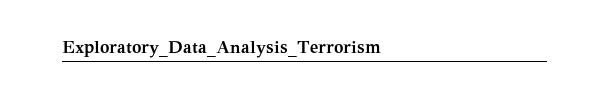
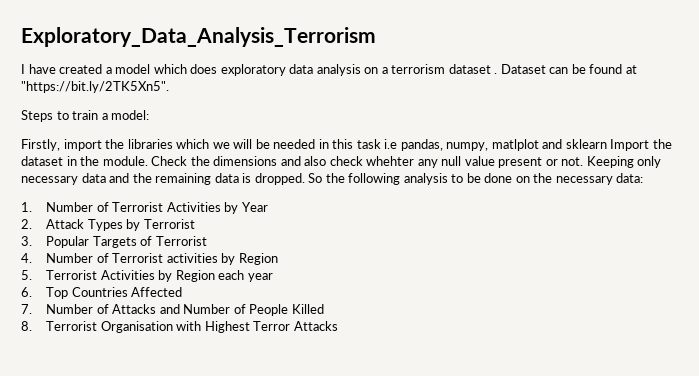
+ I have created a model which does exploratory data analysis on a terrorism dataset . Dataset can be found at "https://bit.ly/2TK5Xn5".
+ Steps to train a model:
+ Firstly, import the libraries which we will be needed in this task i.e pandas, numpy, matlplot and sklearn Import the dataset in the module. Check the dimensions and also check whehter any null value present or not. Keeping only necessary data and the remaining data is dropped. So the following analysis to be done on the necessary data:
+ 1. Number of Terrorist Activities by Year
+ 2. Attack Types by Terrorist
+ 3. Popular Targets of Terrorist
+ 4. Number of Terrorist activities by Region
+ 5. Terrorist Activities by Region each year
+ 6. Top Countries Affected
+ 7. Number of Attacks and Number of People Killed
+ 8. Terrorist Organisation with Highest Terror Attacks

